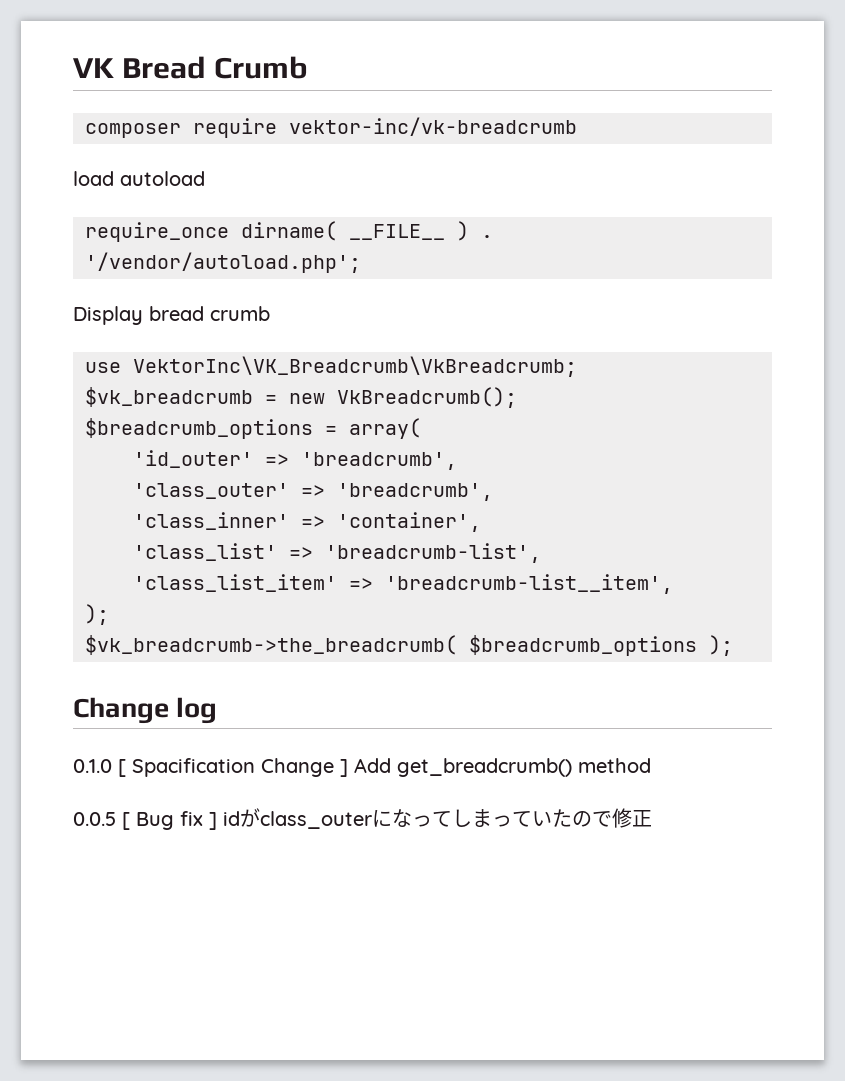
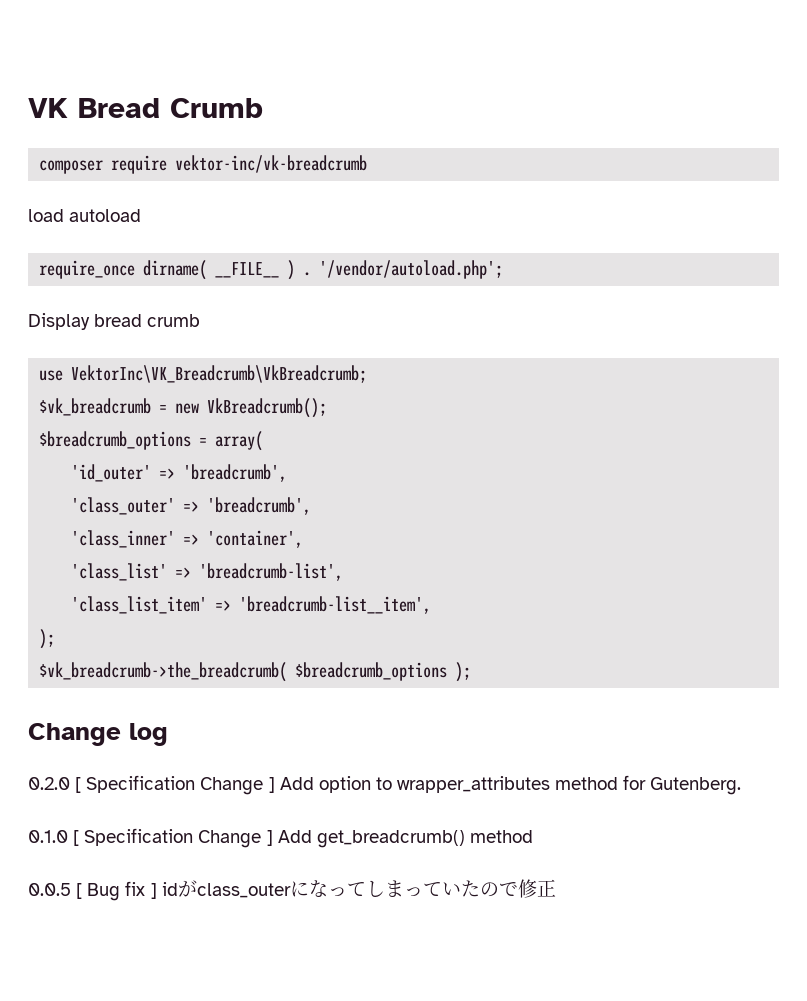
+ 0.2.0 [ Specification Change ] Add option to wrapper_attributes method for Gutenberg.
- 0.1.0 [ Spacification Change ] Add get_breadcrumb() method
+ 0.1.0 [ Specification Change ] Add get_breadcrumb() method

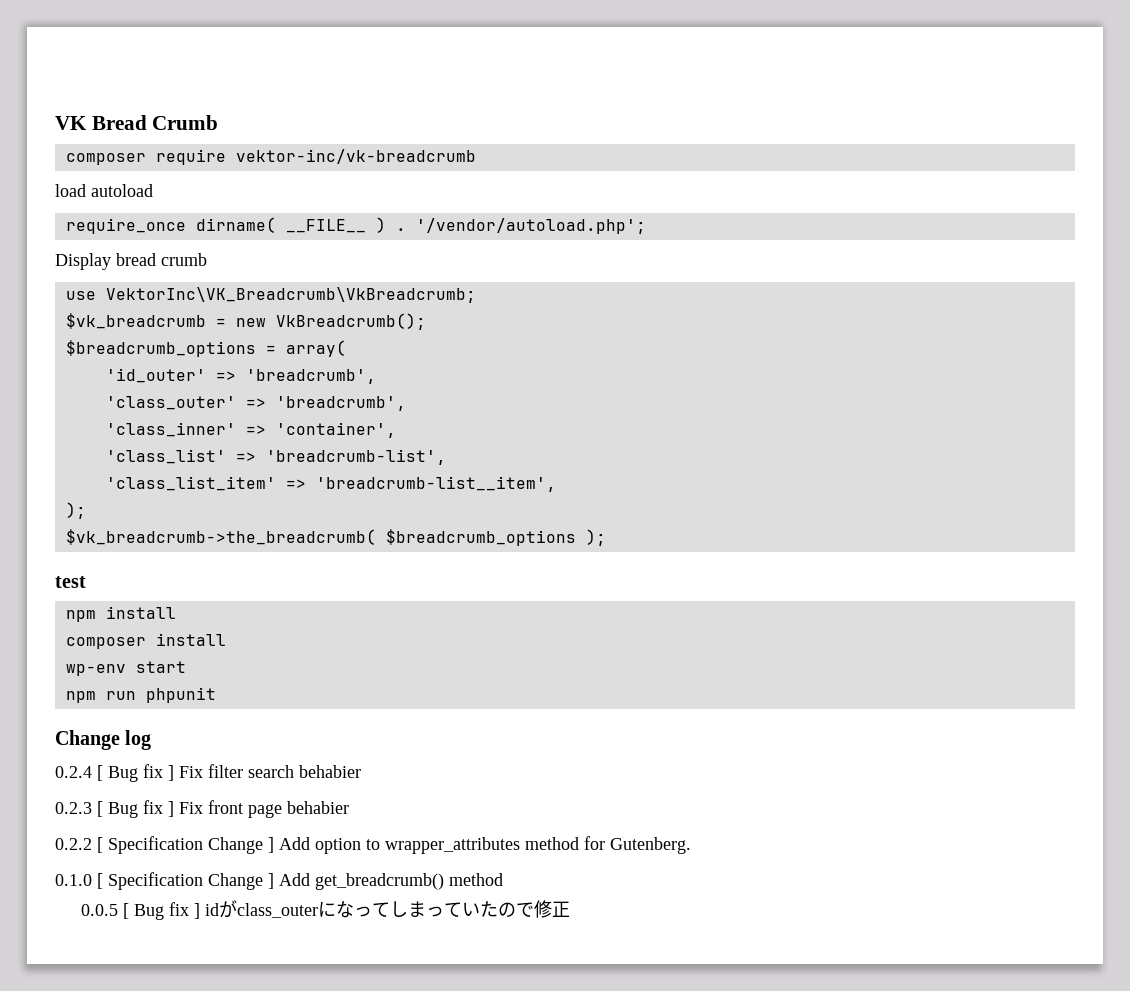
+ test
+ npm install
+ composer install
+ wp-env start
+ npm run phpunit
  Change log
- 0.2.0 [ Specification Change ] Add option to wrapper_attributes method for Gutenberg.
+ 0.2.4 [ Bug fix ] Fix filter search behabier
+ 0.2.3 [ Bug fix ] Fix front page behabier
+ 0.2.2 [ Specification Change ] Add option to wrapper_attributes method for Gutenberg.

